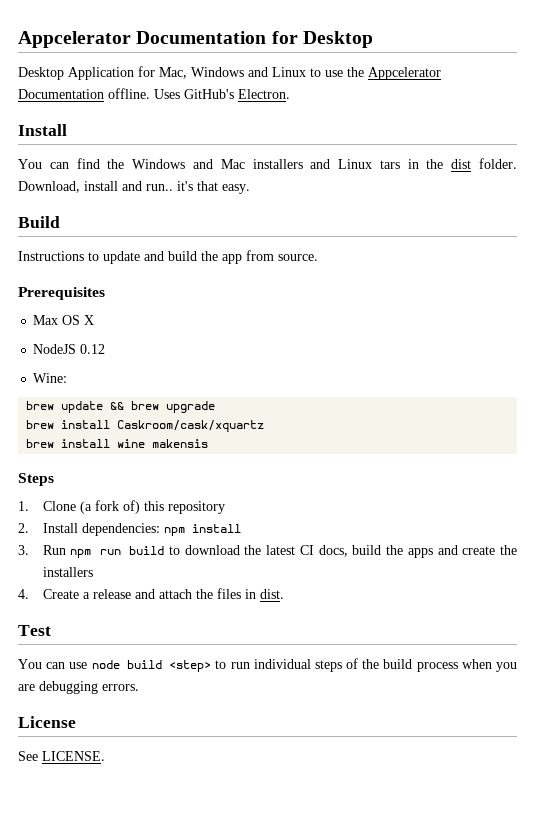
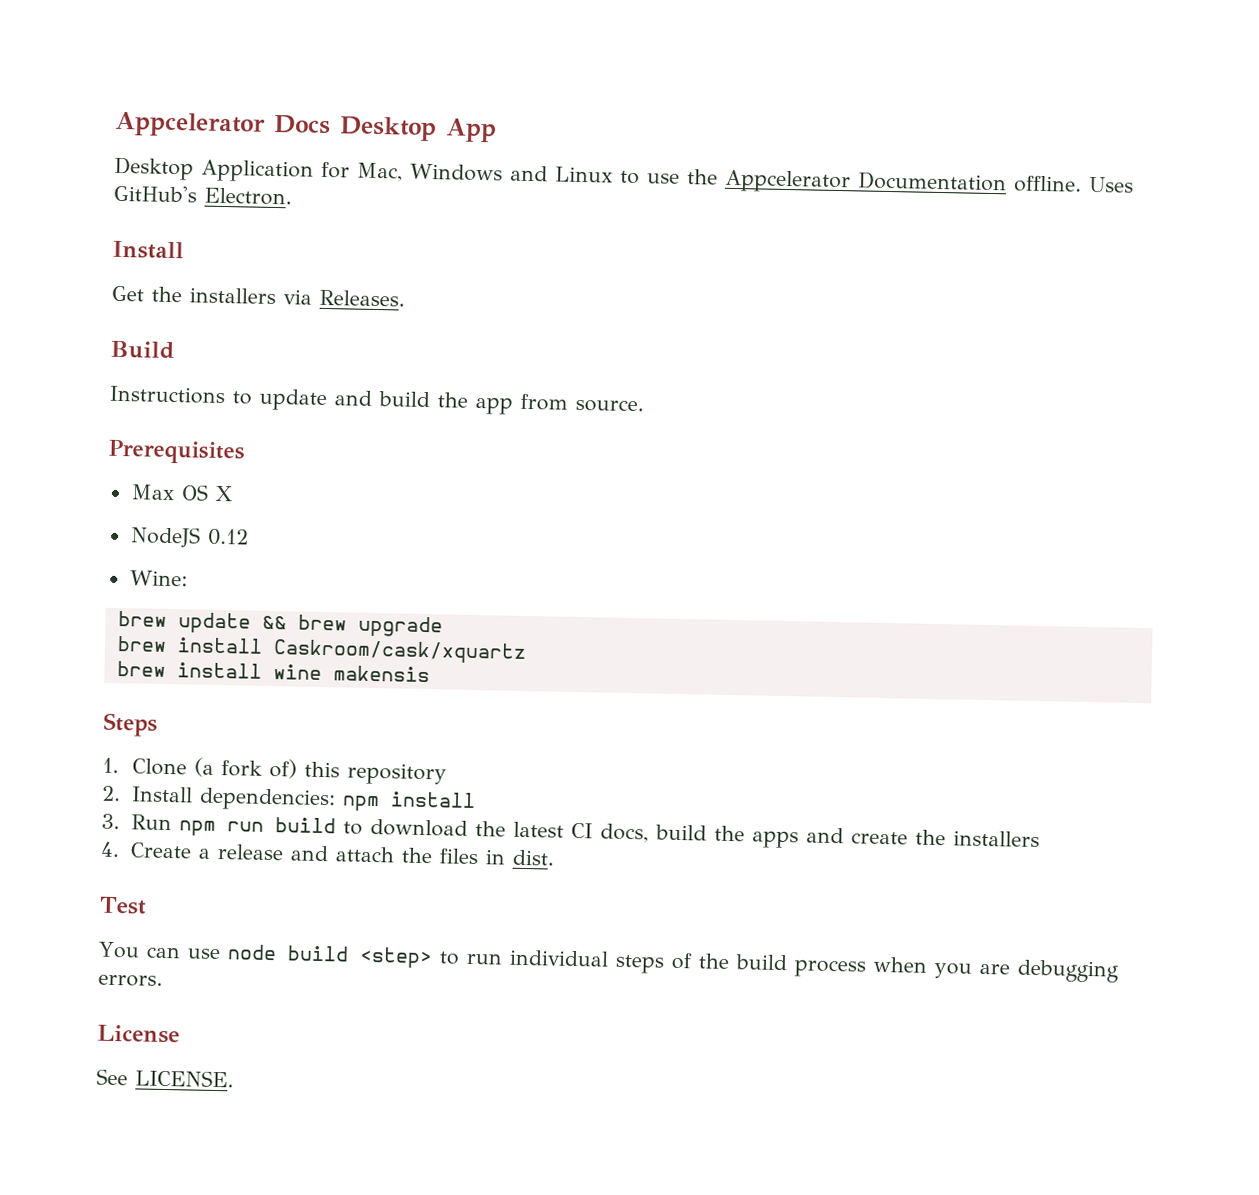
- Appcelerator Documentation for Desktop
+ Appcelerator Docs Desktop App
- You can find the Windows and Mac installers and Linux tars in the dist folder. Download, install and run.. it's that easy.
+ Get the installers via Releases.

